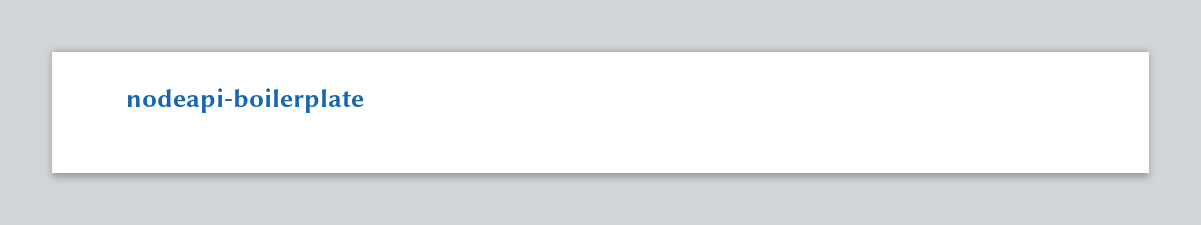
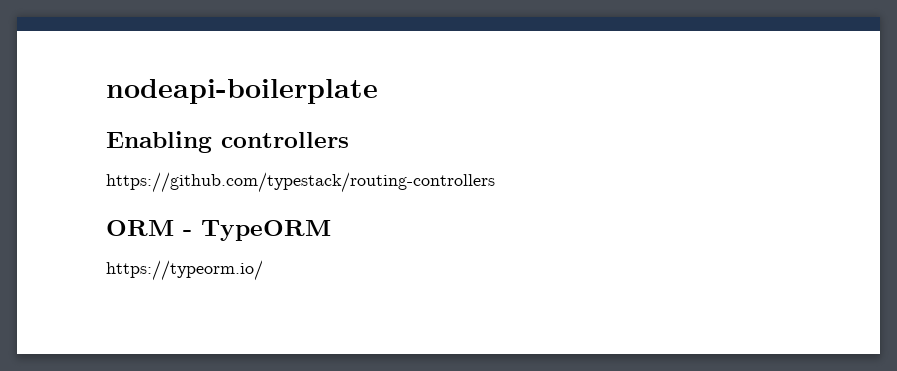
+ Enabling controllers
+ https://github.com/typestack/routing-controllers
+ ORM - TypeORM
+ https://typeorm.io/

